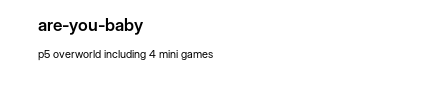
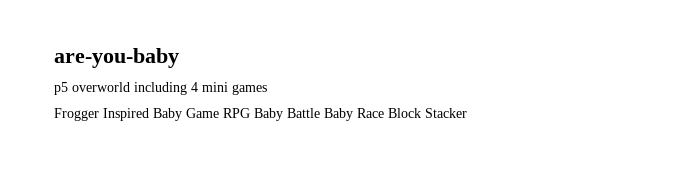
+ Frogger Inspired Baby Game RPG Baby Battle Baby Race Block Stacker

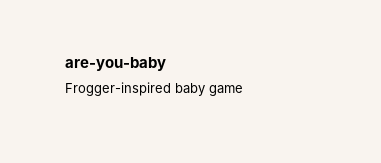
- p5 overworld including 4 mini games
- Frogger Inspired Baby Game RPG Baby Battle Baby Race Block Stacker
+ Frogger-inspired baby game

